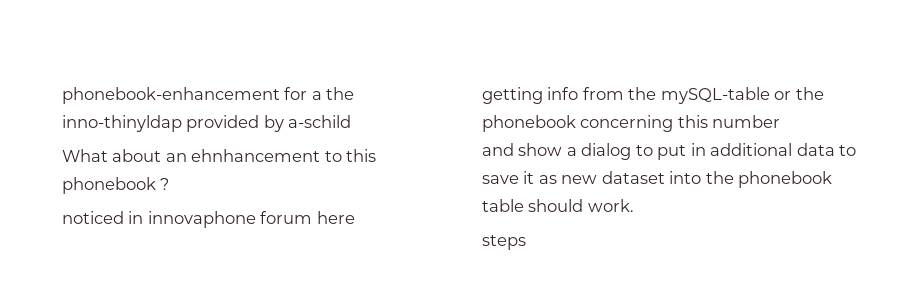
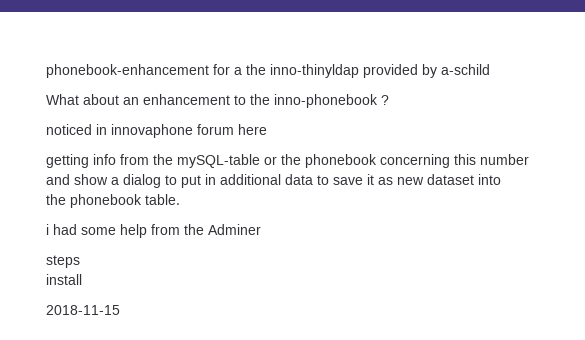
- What about an ehnhancement to this phonebook ?
+ What about an enhancement to the inno-phonebook ?
- and show a dialog to put in additional data to save it as new dataset into the phonebook table should work.
+ and show a dialog to put in additional data to save it as new dataset into
+ the phonebook table.
+ i had some help from the Adminer
+ install
+ 2018-11-15

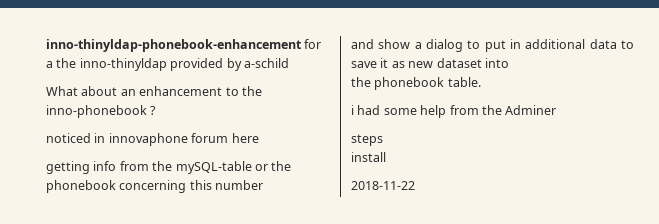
- phonebook-enhancement for a the inno-thinyldap provided by a-schild
+ inno-thinyldap-phonebook-enhancement for a the inno-thinyldap provided by a-schild
- 2018-11-15
+ 2018-11-22

